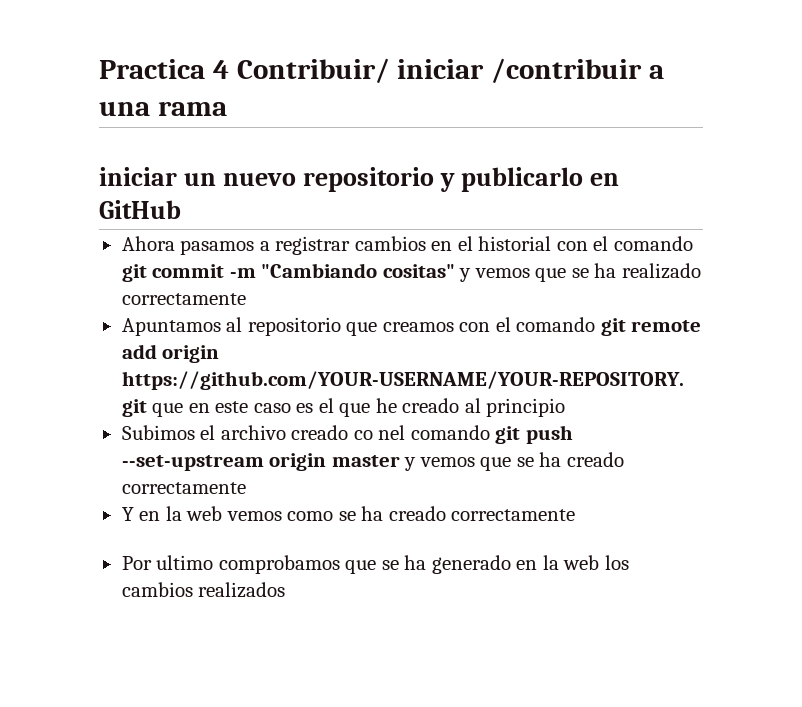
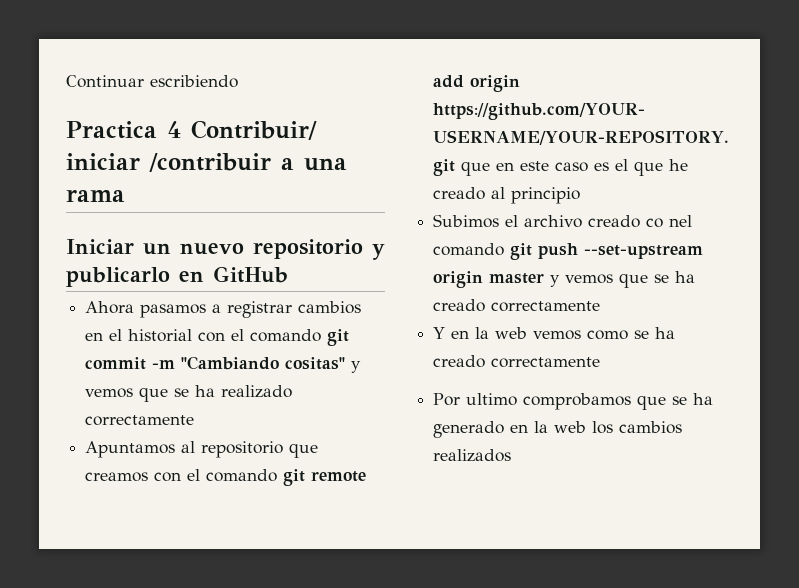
+ Continuar escribiendo
- iniciar un nuevo repositorio y publicarlo en GitHub
+ Iniciar un nuevo repositorio y publicarlo en GitHub

